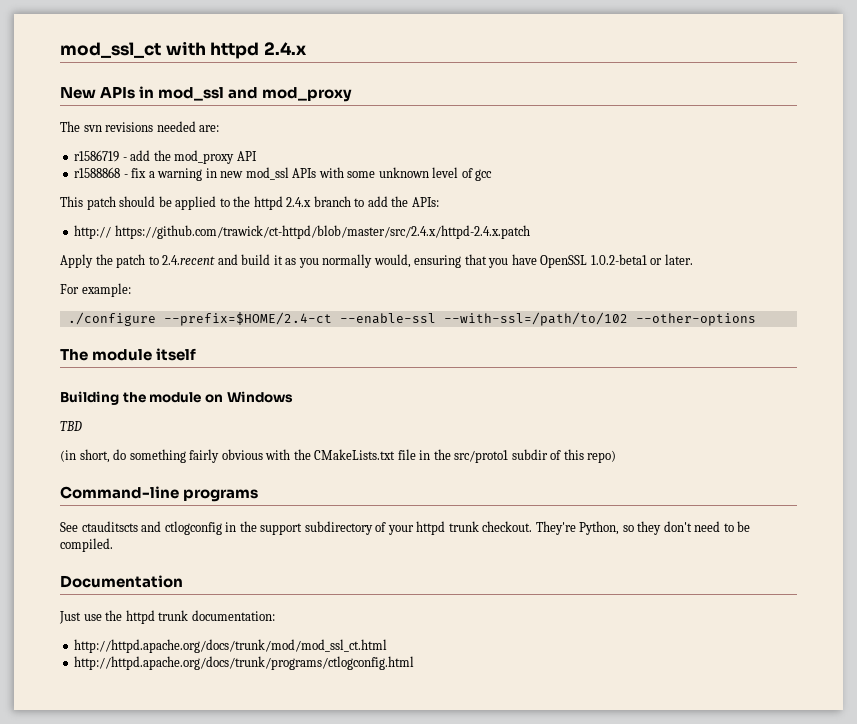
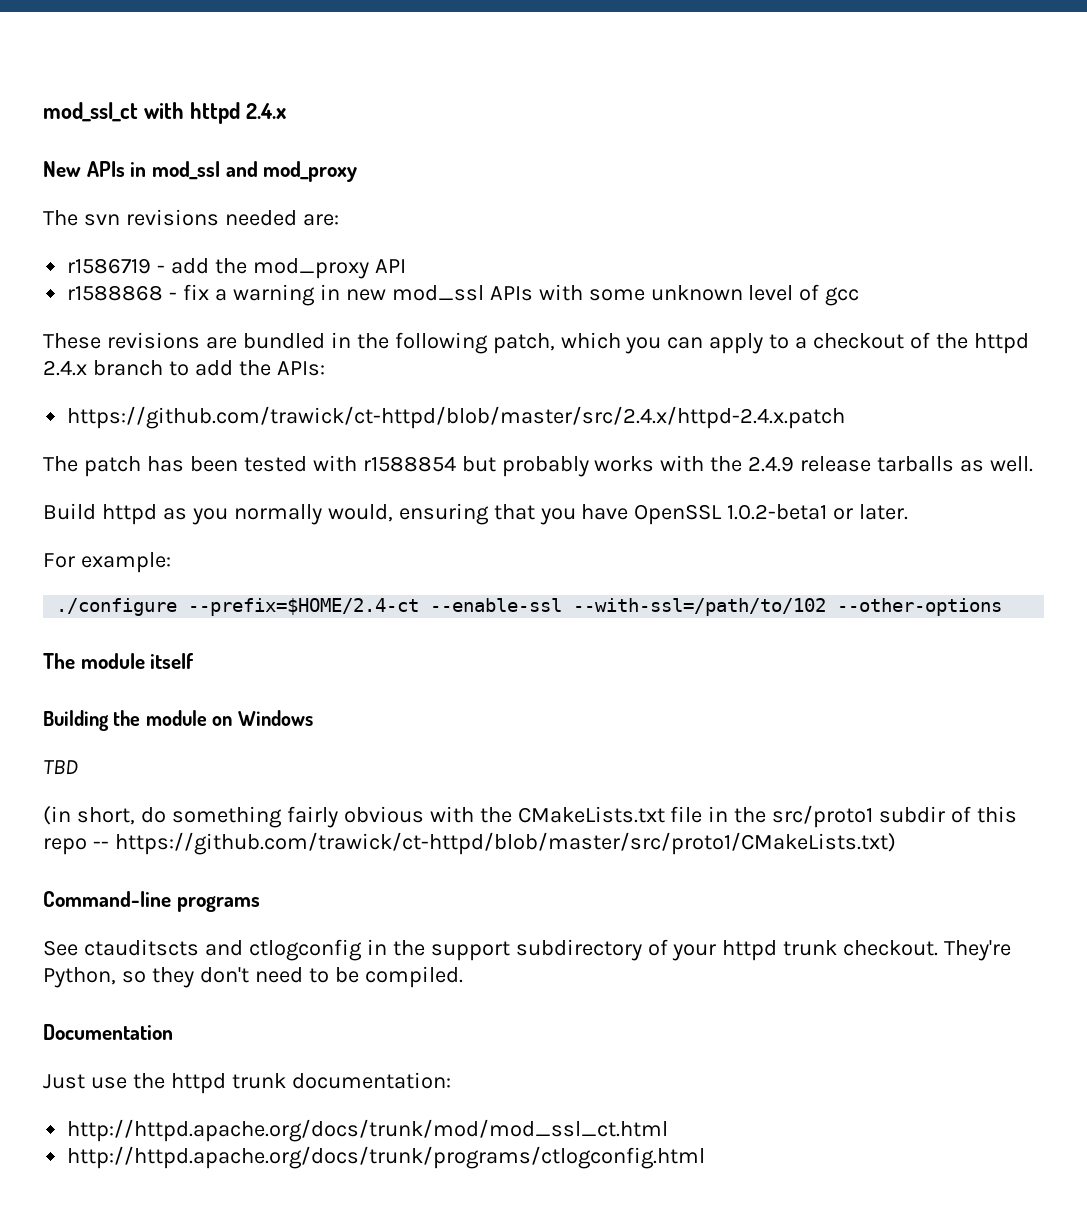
- This patch should be applied to the httpd 2.4.x branch to add the APIs:
+ These revisions are bundled in the following patch, which you can apply to a checkout of the httpd 2.4.x branch to add the APIs:
- http:// https://github.com/trawick/ct-httpd/blob/master/src/2.4.x/httpd-2.4.x.patch
+ https://github.com/trawick/ct-httpd/blob/master/src/2.4.x/httpd-2.4.x.patch
- Apply the patch to 2.4.recent and build it as you normally would, ensuring that you have OpenSSL 1.0.2-beta1 or later.
+ The patch has been tested with r1588854 but probably works with the 2.4.9 release tarballs as well.
+ Build httpd as you normally would, ensuring that you have OpenSSL 1.0.2-beta1 or later.
- (in short, do something fairly obvious with the CMakeLists.txt file in the src/proto1 subdir of this repo)
+ (in short, do something fairly obvious with the CMakeLists.txt file in the src/proto1 subdir of this repo -- https://github.com/trawick/ct-httpd/blob/master/src/proto1/CMakeLists.txt)

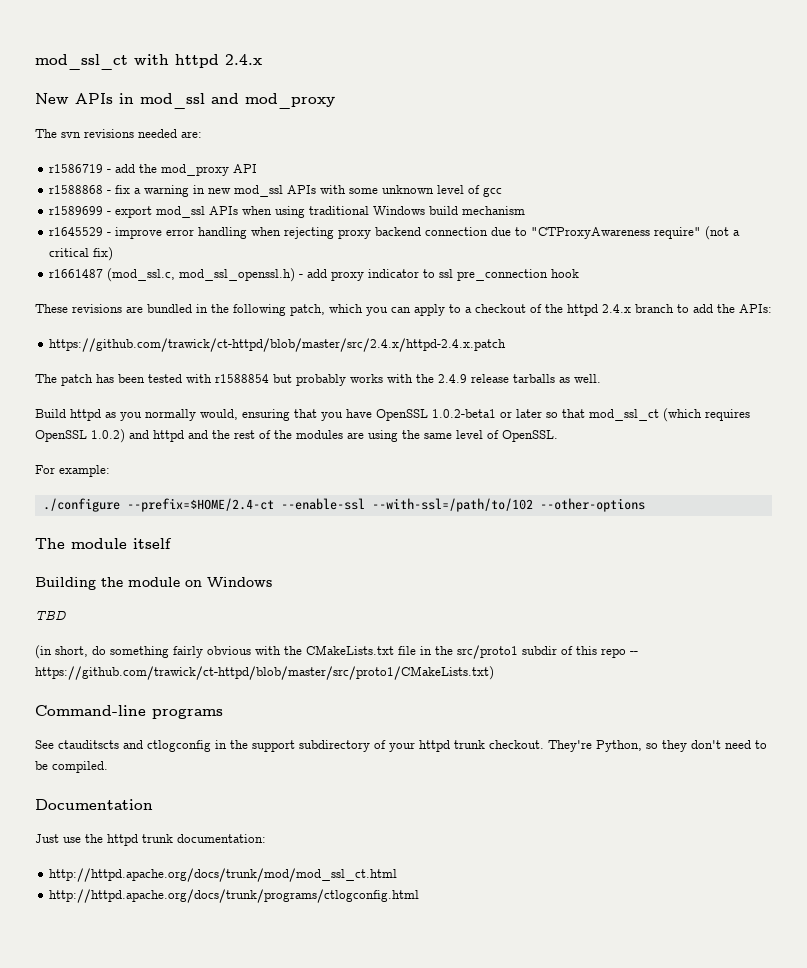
+ r1589699 - export mod_ssl APIs when using traditional Windows build mechanism
+ r1645529 - improve error handling when rejecting proxy backend connection due to "CTProxyAwareness require" (not a critical fix)
+ r1661487 (mod_ssl.c, mod_ssl_openssl.h) - add proxy indicator to ssl pre_connection hook
- Build httpd as you normally would, ensuring that you have OpenSSL 1.0.2-beta1 or later.
+ Build httpd as you normally would, ensuring that you have OpenSSL 1.0.2-beta1 or later so that mod_ssl_ct (which requires OpenSSL 1.0.2) and httpd and the rest of the modules are using the same level of OpenSSL.

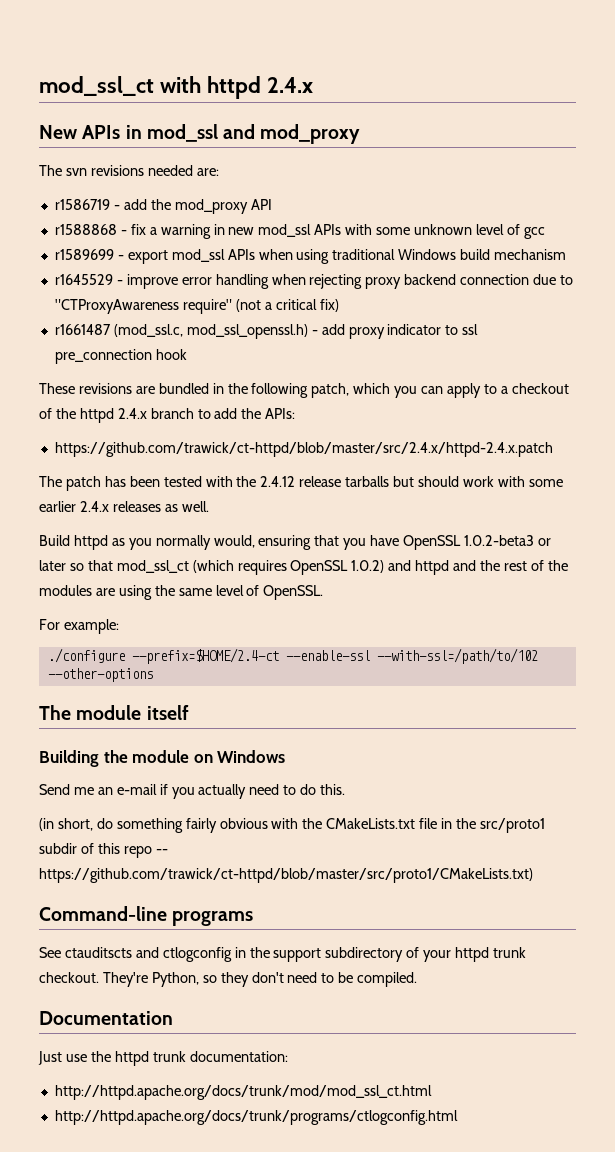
- The patch has been tested with r1588854 but probably works with the 2.4.9 release tarballs as well.
+ The patch has been tested with the 2.4.12 release tarballs but should work with some earlier 2.4.x releases as well.
- Build httpd as you normally would, ensuring that you have OpenSSL 1.0.2-beta1 or later so that mod_ssl_ct (which requires OpenSSL 1.0.2) and httpd and the rest of the modules are using the same level of OpenSSL.
+ Build httpd as you normally would, ensuring that you have OpenSSL 1.0.2-beta3 or later so that mod_ssl_ct (which requires OpenSSL 1.0.2) and httpd and the rest of the modules are using the same level of OpenSSL.
- TBD
+ Send me an e-mail if you actually need to do this.

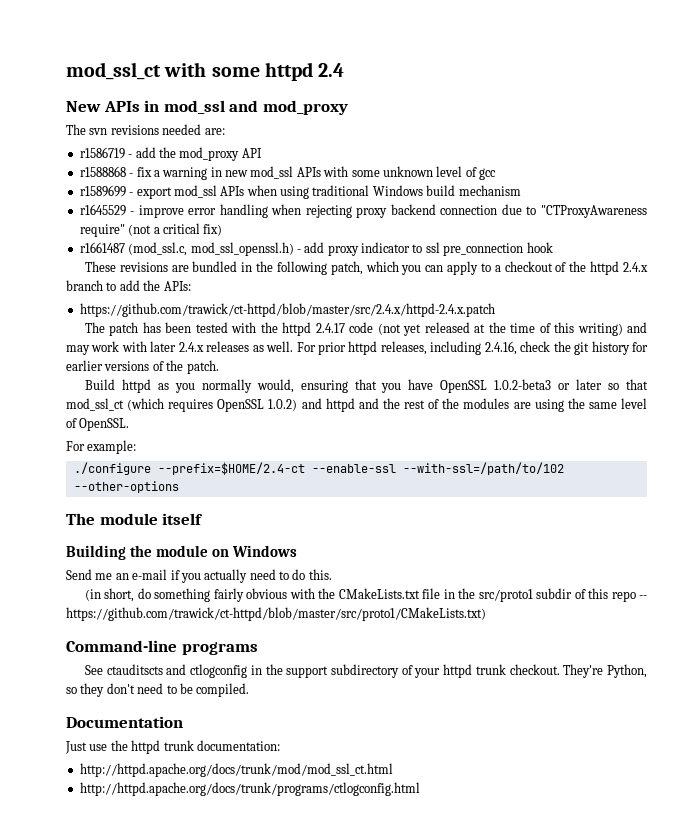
- mod_ssl_ct with httpd 2.4.x
+ mod_ssl_ct with some httpd 2.4
- The patch has been tested with the 2.4.12 release tarballs but should work with some earlier 2.4.x releases as well.
+ The patch has been tested with the httpd 2.4.17 code (not yet released at the time of this writing) and may work with later 2.4.x releases as well. For prior httpd releases, including 2.4.16, check the git history for earlier versions of the patch.

